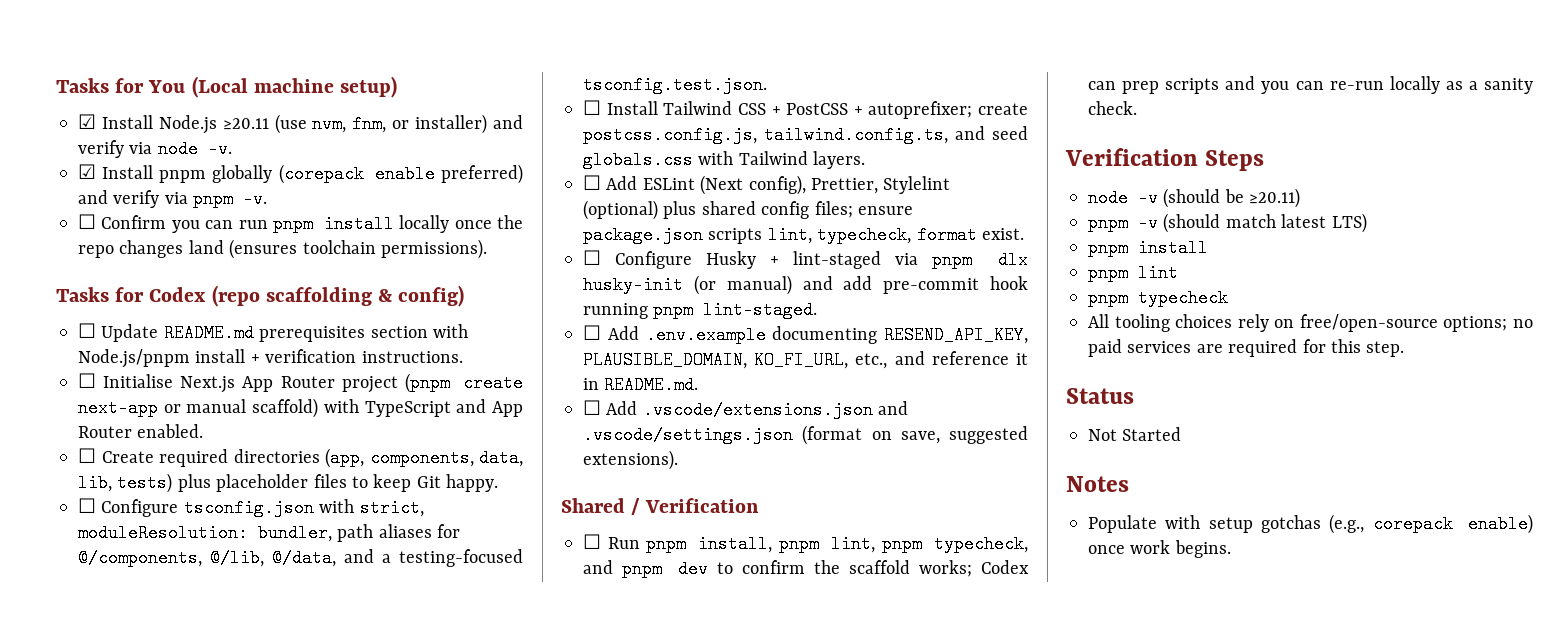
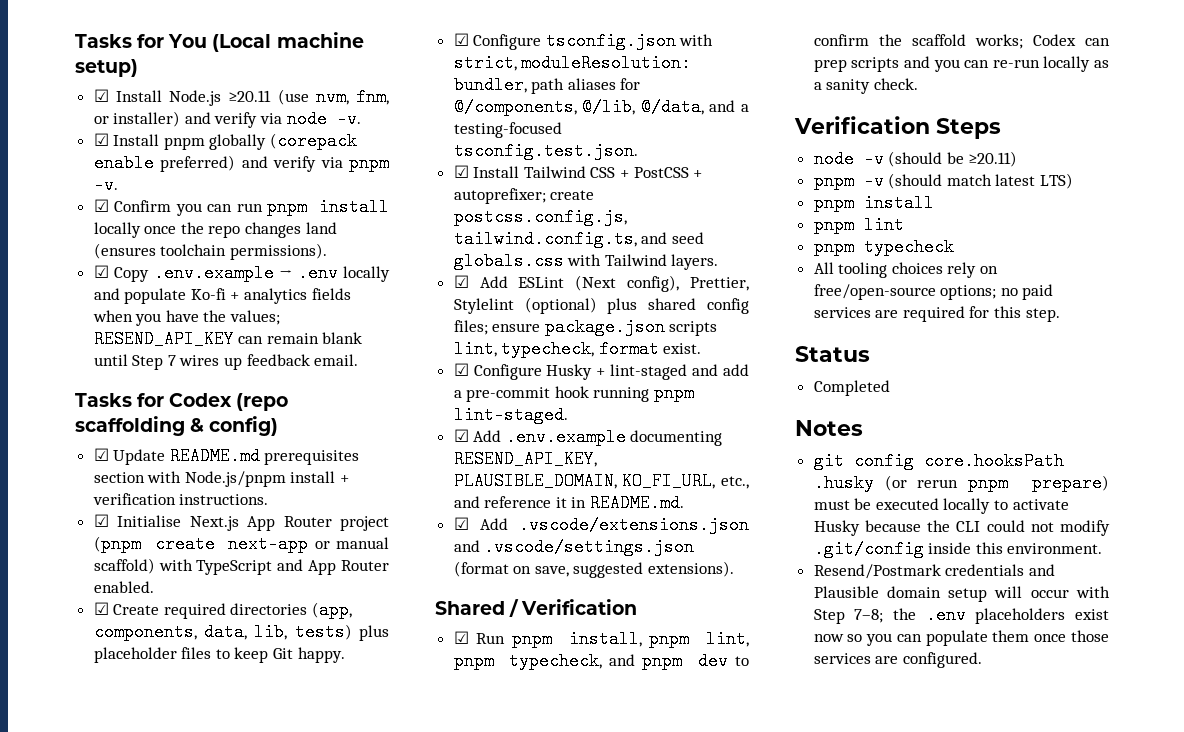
- ☐ Confirm you can run pnpm install locally once the repo changes land (ensures toolchain permissions).
+ ☑ Confirm you can run pnpm install locally once the repo changes land (ensures toolchain permissions).
+ ☑ Copy .env.example → .env locally and populate Ko-fi + analytics fields when you have the values; RESEND_API_KEY can remain blank until Step 7 wires up feedback email.
- ☐ Update README.md prerequisites section with Node.js/pnpm install + verification instructions.
+ ☑ Update README.md prerequisites section with Node.js/pnpm install + verification instructions.
- ☐ Initialise Next.js App Router project (pnpm create next-app or manual scaffold) with TypeScript and App Router enabled.
+ ☑ Initialise Next.js App Router project (pnpm create next-app or manual scaffold) with TypeScript and App Router enabled.
- ☐ Create required directories (app, components, data, lib, tests) plus placeholder files to keep Git happy.
+ ☑ Create required directories (app, components, data, lib, tests) plus placeholder files to keep Git happy.
- ☐ Configure tsconfig.json with strict, moduleResolution: bundler, path aliases for @/components, @/lib, @/data, and a testing-focused tsconfig.test.json.
+ ☑ Configure tsconfig.json with strict, moduleResolution: bundler, path aliases for @/components, @/lib, @/data, and a testing-focused tsconfig.test.json.
- ☐ Install Tailwind CSS + PostCSS + autoprefixer; create postcss.config.js, tailwind.config.ts, and seed globals.css with Tailwind layers.
+ ☑ Install Tailwind CSS + PostCSS + autoprefixer; create postcss.config.js, tailwind.config.ts, and seed globals.css with Tailwind layers.
- ☐ Add ESLint (Next config), Prettier, Stylelint (optional) plus shared config files; ensure package.json scripts lint, typecheck, format exist.
+ ☑ Add ESLint (Next config), Prettier, Stylelint (optional) plus shared config files; ensure package.json scripts lint, typecheck, format exist.
- ☐ Configure Husky + lint-staged via pnpm dlx husky-init (or manual) and add pre-commit hook running pnpm lint-staged.
+ ☑ Configure Husky + lint-staged and add a pre-commit hook running pnpm lint-staged.
- ☐ Add .env.example documenting RESEND_API_KEY, PLAUSIBLE_DOMAIN, KO_FI_URL, etc., and reference it in README.md.
+ ☑ Add .env.example documenting RESEND_API_KEY, PLAUSIBLE_DOMAIN, KO_FI_URL, etc., and reference it in README.md.
- ☐ Add .vscode/extensions.json and .vscode/settings.json (format on save, suggested extensions).
+ ☑ Add .vscode/extensions.json and .vscode/settings.json (format on save, suggested extensions).
- ☐ Run pnpm install, pnpm lint, pnpm typecheck, and pnpm dev to confirm the scaffold works; Codex can prep scripts and you can re-run locally as a sanity check.
+ ☑ Run pnpm install, pnpm lint, pnpm typecheck, and pnpm dev to confirm the scaffold works; Codex can prep scripts and you can re-run locally as a sanity check.
- Not Started
+ Completed
- Populate with setup gotchas (e.g., corepack enable) once work begins.
+ git config core.hooksPath .husky (or rerun pnpm prepare) must be executed locally to activate Husky because the CLI could not modify .git/config inside this environment.
+ Resend/Postmark credentials and Plausible domain setup will occur with Step 7–8; the .env placeholders exist now so you can populate them once those services are configured.

